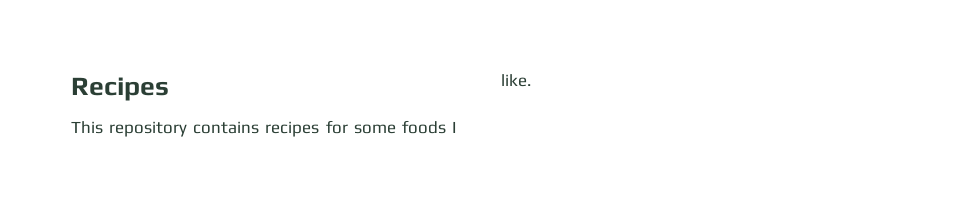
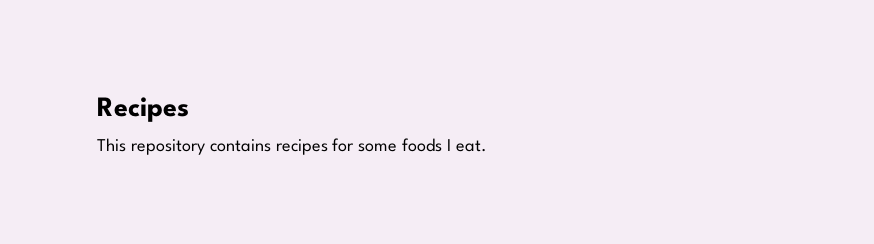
- This repository contains recipes for some foods I like.
+ This repository contains recipes for some foods I eat.

